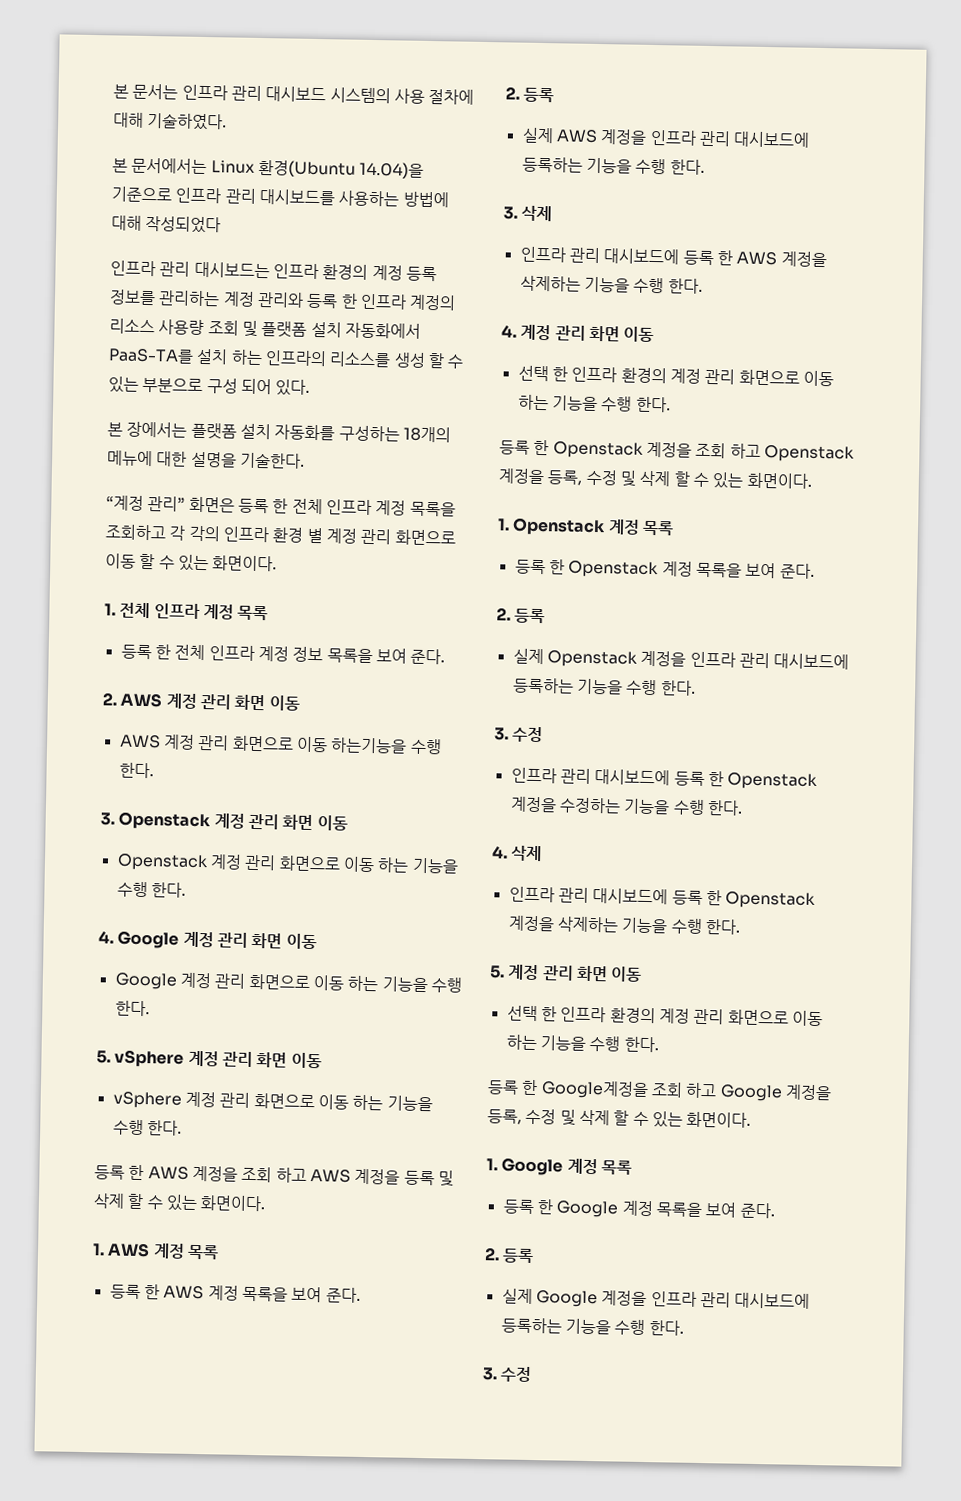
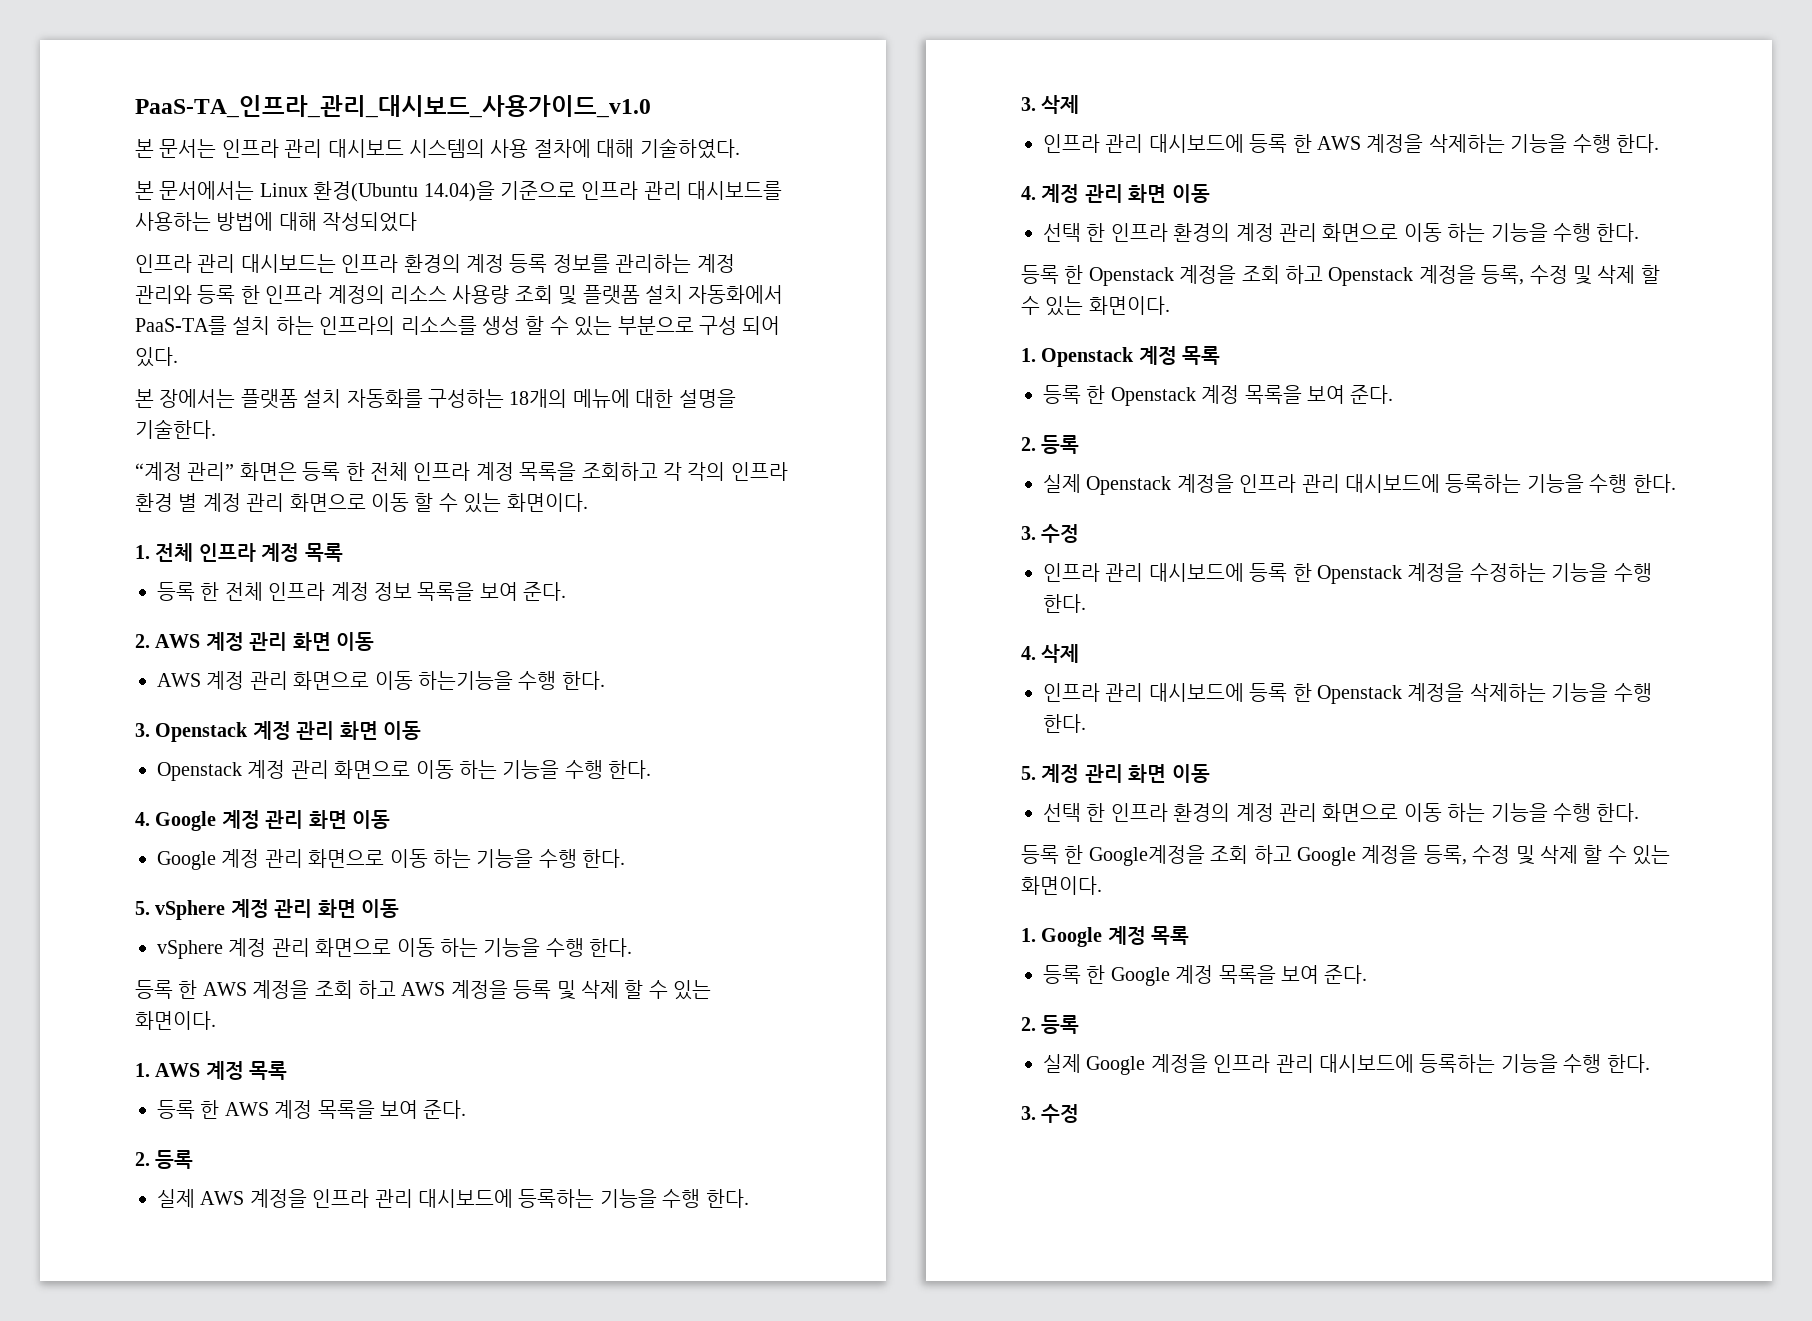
+ PaaS-TA_인프라_관리_대시보드_사용가이드_v1.0

